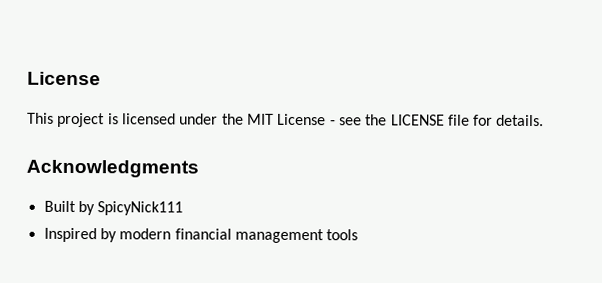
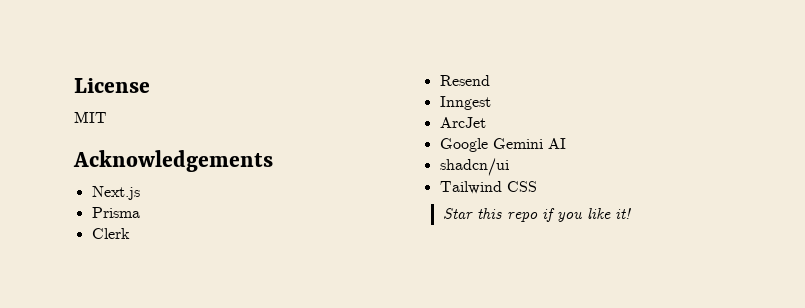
- This project is licensed under the MIT License - see the LICENSE file for details.
- Acknowledgments
- Built by SpicyNick111
- Inspired by modern financial management tools
+ MIT
+ Acknowledgements
+ Next.js
+ Prisma
+ Clerk
+ Resend
+ Inngest
+ ArcJet
+ Google Gemini AI
+ shadcn/ui
+ Tailwind CSS
+ Star this repo if you like it!

